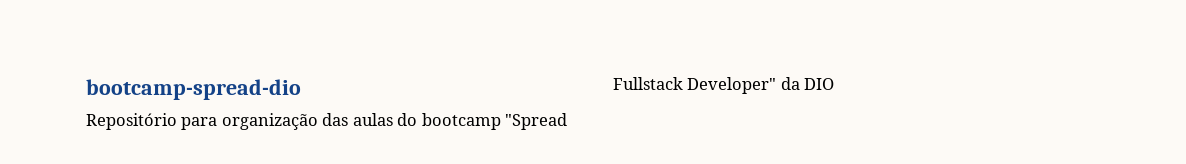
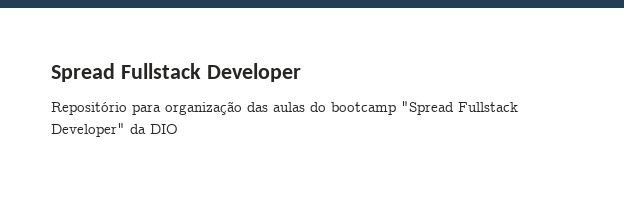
- bootcamp-spread-dio
+ Spread Fullstack Developer

